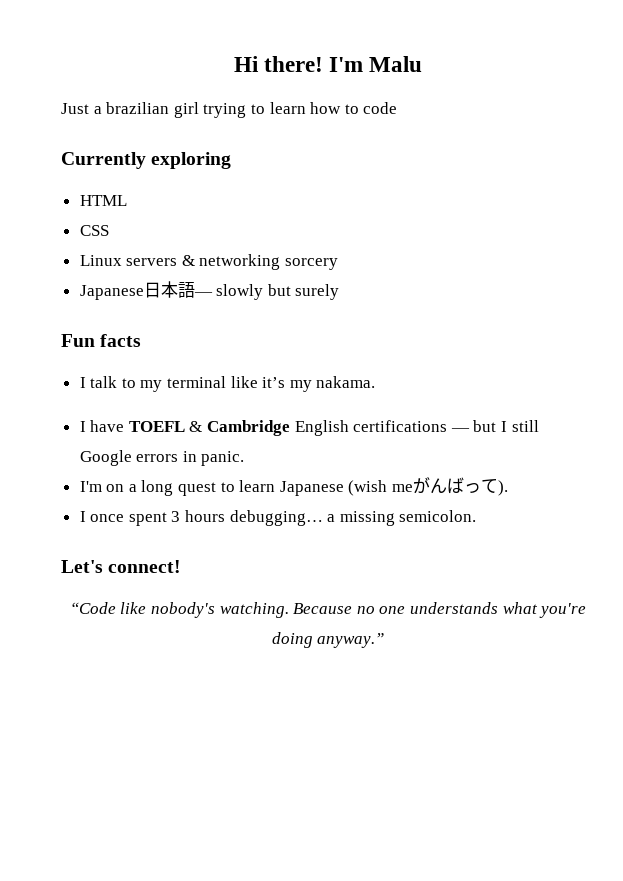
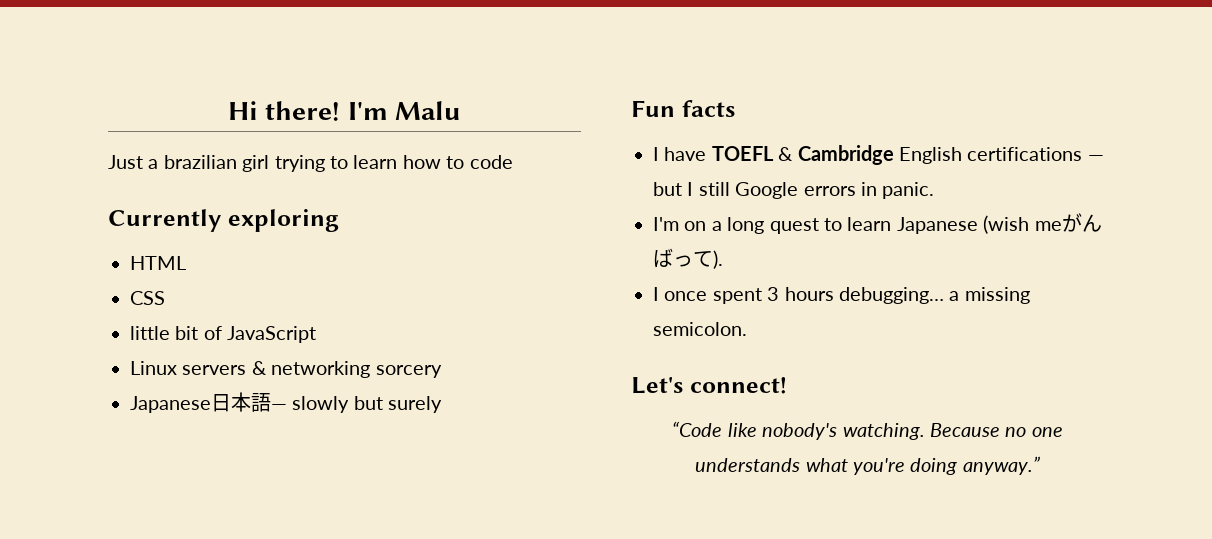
+ little bit of JavaScript
- I talk to my terminal like it’s my nakama.

